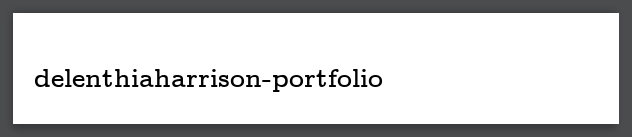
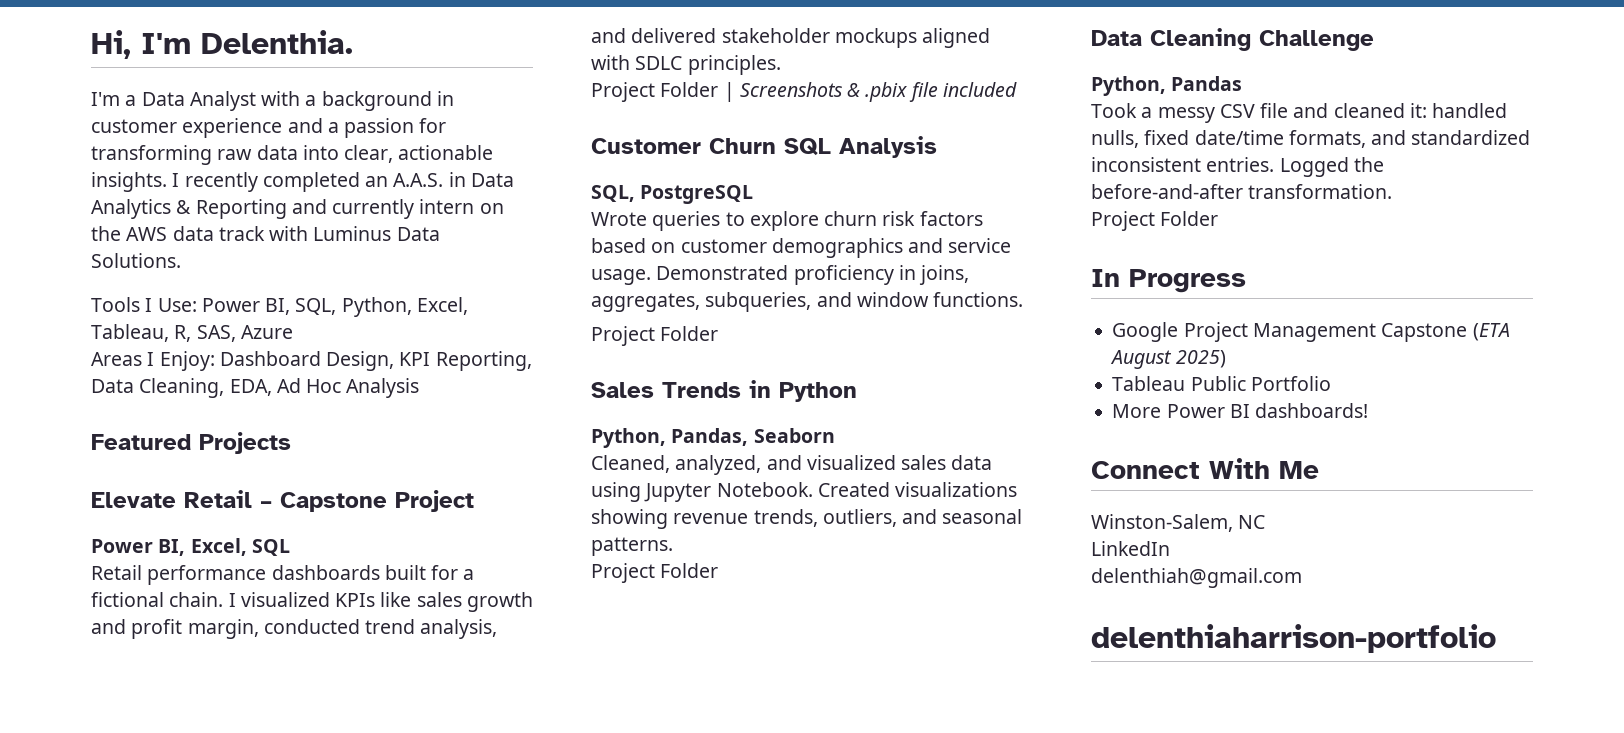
+ Hi, I'm Delenthia.
+ I'm a Data Analyst with a background in customer experience and a passion for transforming raw data into clear, actionable insights. I recently completed an A.A.S. in Data Analytics & Reporting and currently intern on the AWS data track with Luminus Data Solutions.
+ Tools I Use: Power BI, SQL, Python, Excel, Tableau, R, SAS, Azure
+ Areas I Enjoy: Dashboard Design, KPI Reporting, Data Cleaning, EDA, Ad Hoc Analysis
+ Featured Projects
+ Elevate Retail – Capstone Project
+ Power BI, Excel, SQL
+ Retail performance dashboards built for a fictional chain. I visualized KPIs like sales growth and profit margin, conducted trend analysis, and delivered stakeholder mockups aligned with SDLC principles.
+ Project Folder | Screenshots & .pbix file included
+ Customer Churn SQL Analysis
+ SQL, PostgreSQL
+ Wrote queries to explore churn risk factors based on customer demographics and service usage. Demonstrated proficiency in joins, aggregates, subqueries, and window functions.
+ Project Folder
+ Sales Trends in Python
+ Python, Pandas, Seaborn
+ Cleaned, analyzed, and visualized sales data using Jupyter Notebook. Created visualizations showing revenue trends, outliers, and seasonal patterns.
+ Project Folder
+ Data Cleaning Challenge
+ Python, Pandas
+ Took a messy CSV file and cleaned it: handled nulls, fixed date/time formats, and standardized inconsistent entries. Logged the before-and-after transformation.
+ Project Folder
+ In Progress
+ Google Project Management Capstone (ETA August 2025)
+ Tableau Public Portfolio
+ More Power BI dashboards!
+ Connect With Me
+ Winston-Salem, NC
+ LinkedIn
+ delenthiah@gmail.com

